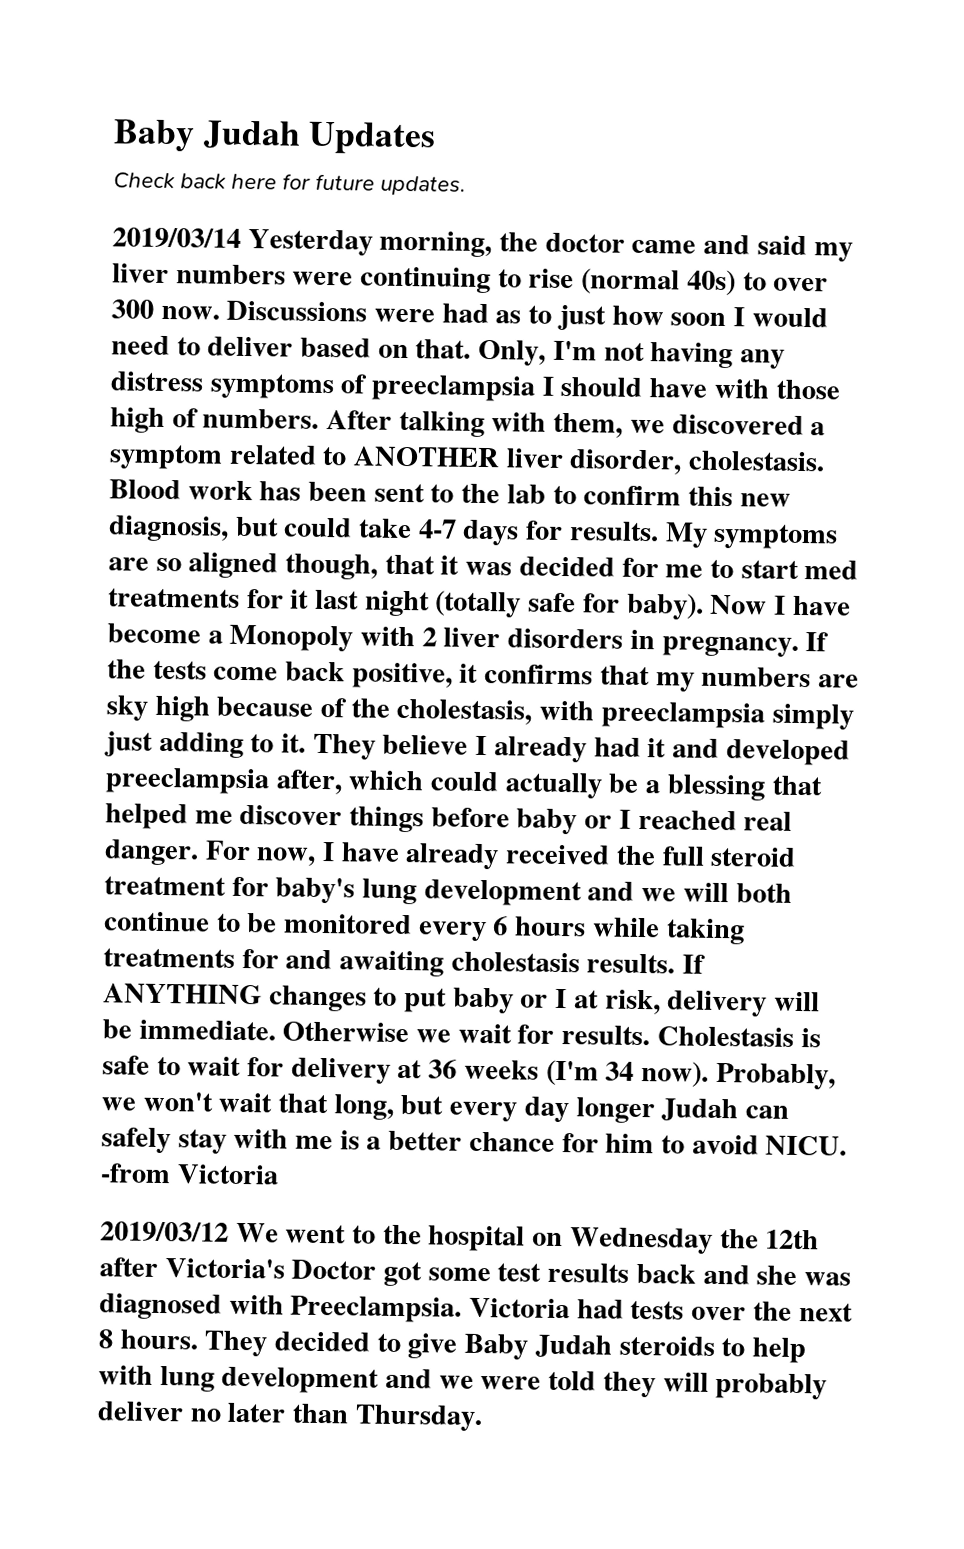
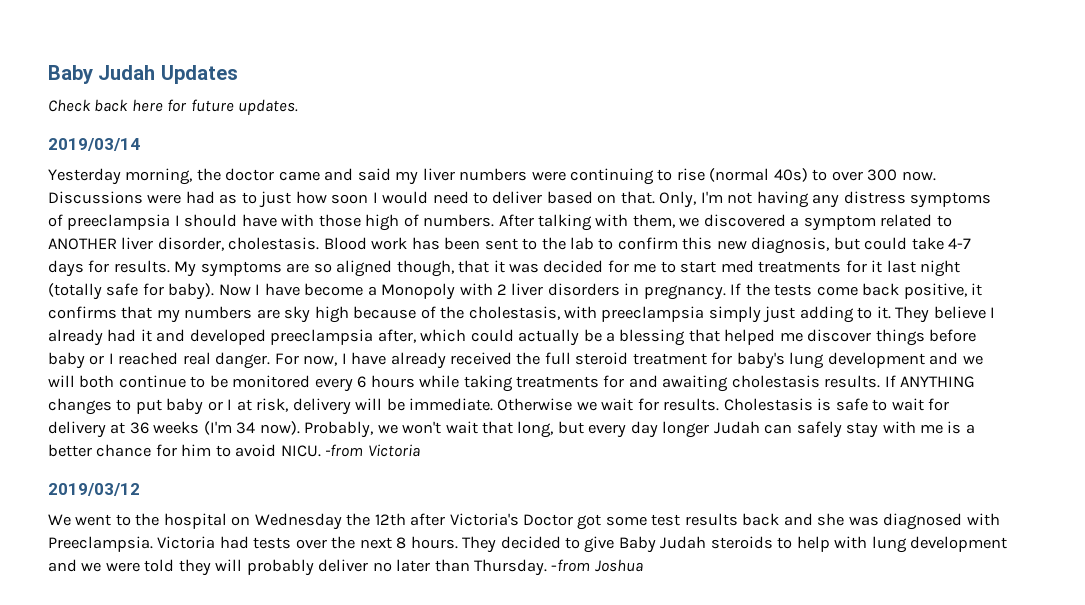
- 2019/03/14 Yesterday morning, the doctor came and said my liver numbers were continuing to rise (normal 40s) to over 300 now.
+ 2019/03/14
+ Yesterday morning, the doctor came and said my liver numbers were continuing to rise (normal 40s) to over 300 now.
- 2019/03/12 We went to the hospital on Wednesday the 12th after Victoria's Doctor got some test results back and she was diagnosed with Preeclampsia.
+ 2019/03/12
+ We went to the hospital on Wednesday the 12th after Victoria's Doctor got some test results back and she was diagnosed with Preeclampsia.
+ -from Joshua

